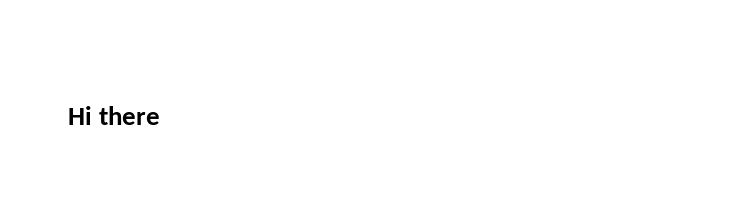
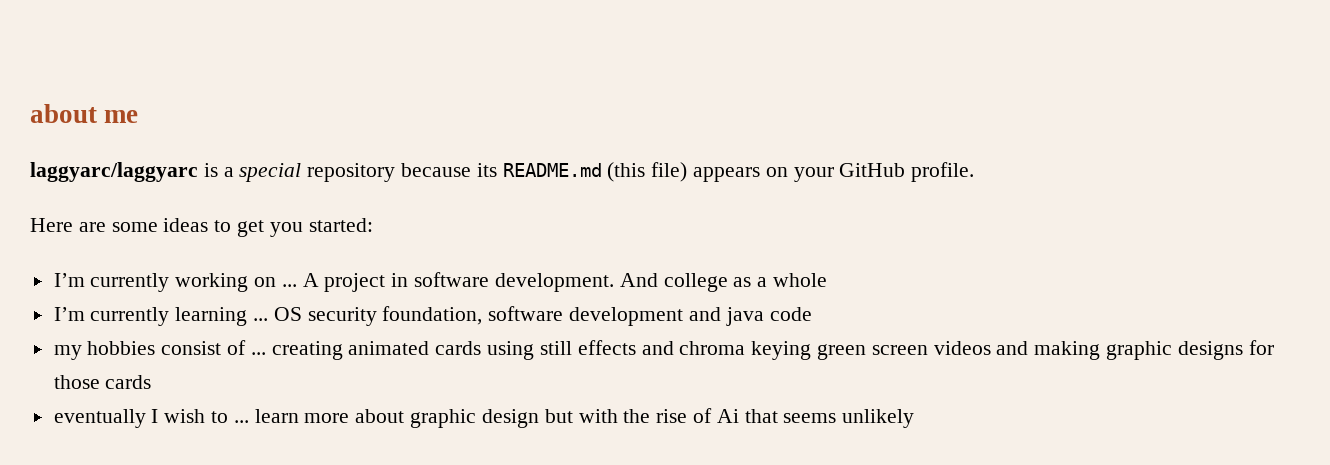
- Hi there
+ about me
+ laggyarc/laggyarc is a special repository because its README.md (this file) appears on your GitHub profile.
+ Here are some ideas to get you started:
+ I’m currently working on ... A project in software development. And college as a whole
+ I’m currently learning ... OS security foundation, software development and java code
+ my hobbies consist of ... creating animated cards using still effects and chroma keying green screen videos and making graphic designs for those cards
+ eventually I wish to ... learn more about graphic design but with the rise of Ai that seems unlikely

